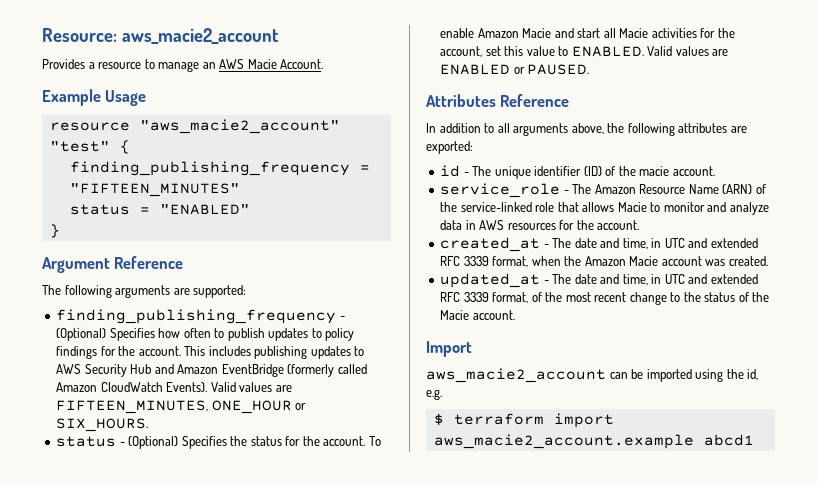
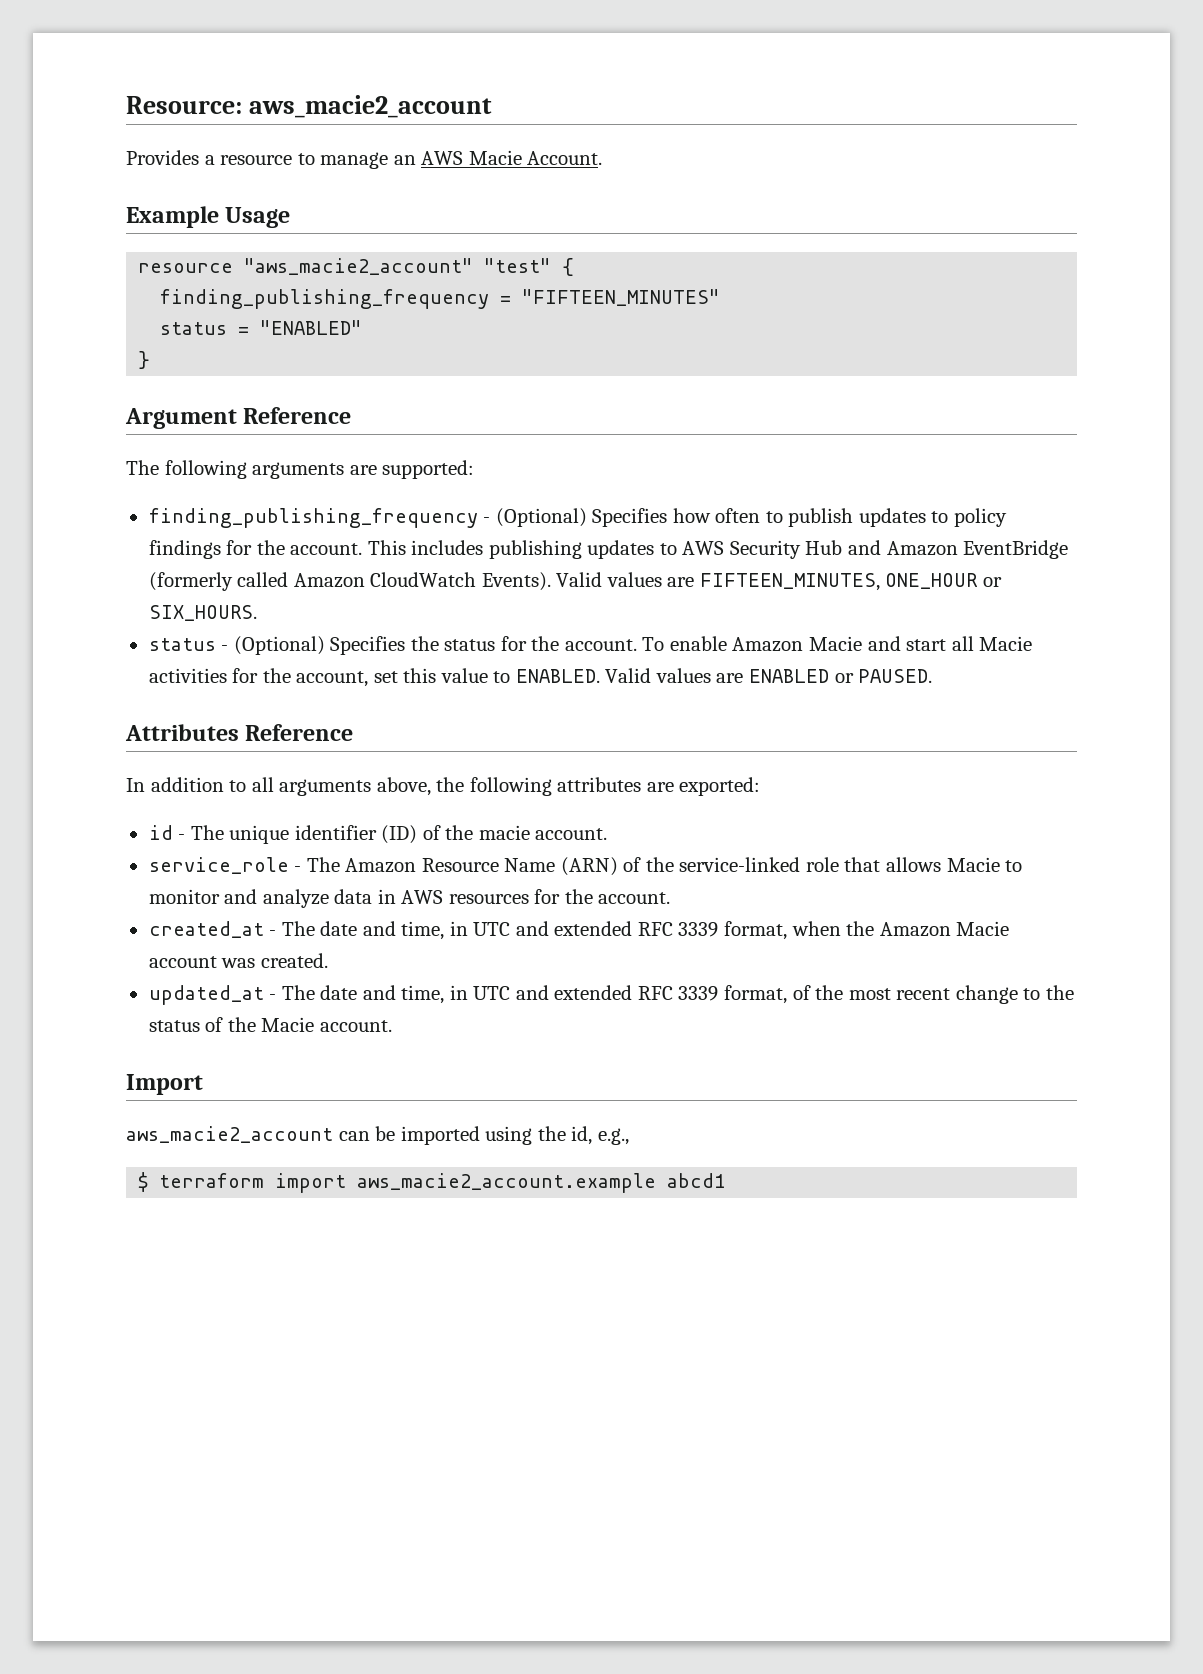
- aws_macie2_account can be imported using the id, e.g.
+ aws_macie2_account can be imported using the id, e.g.,

